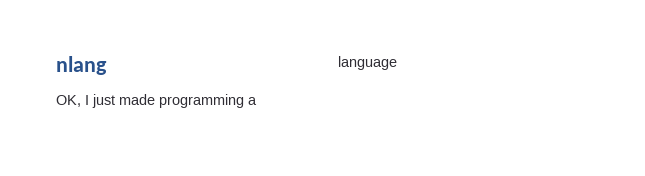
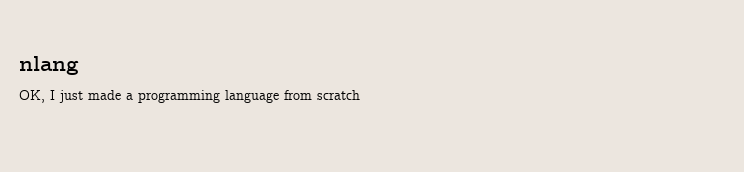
- OK, I just made programming a language
+ OK, I just made a programming language from scratch

